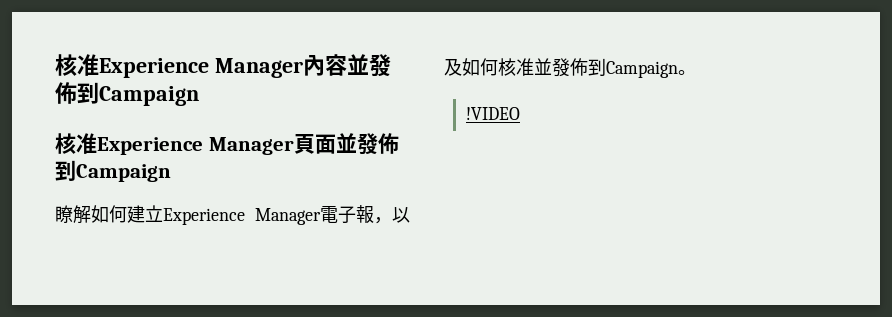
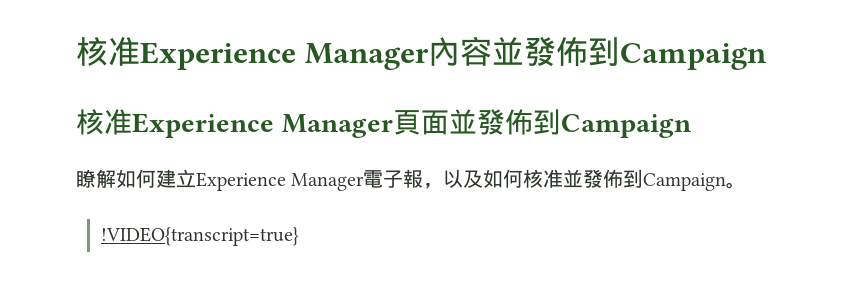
- !VIDEO
+ !VIDEO{transcript=true}

